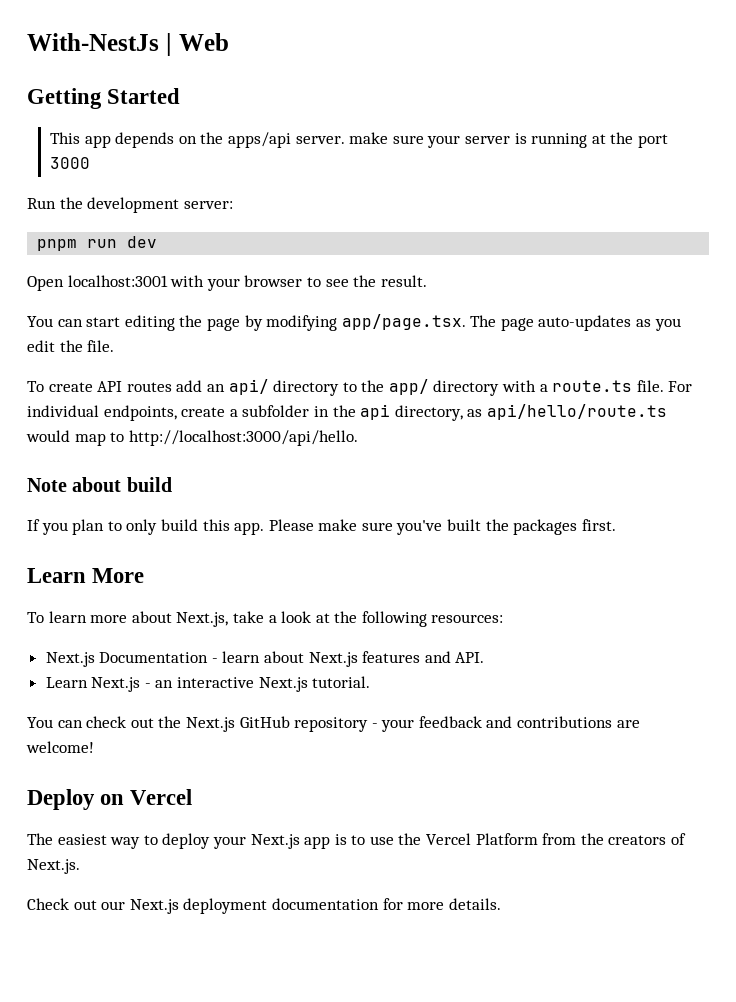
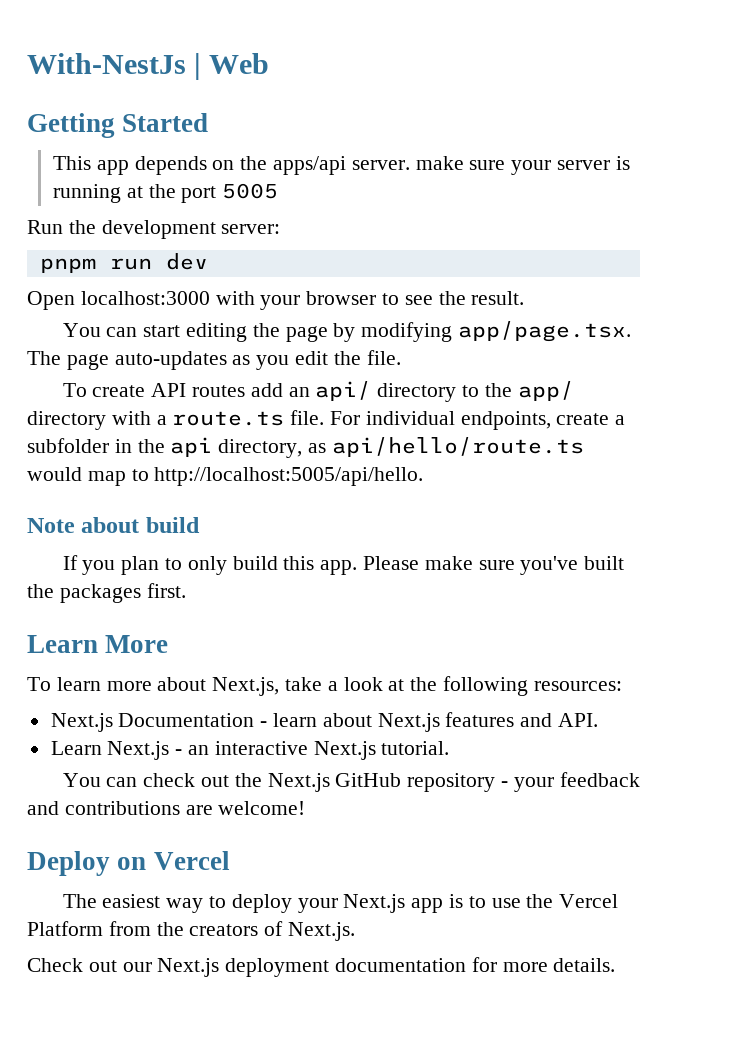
- This app depends on the apps/api server. make sure your server is running at the port 3000
+ This app depends on the apps/api server. make sure your server is running at the port 5005
- Open localhost:3001 with your browser to see the result.
+ Open localhost:3000 with your browser to see the result.
- For individual endpoints, create a subfolder in the api directory, as api/hello/route.ts would map to http://localhost:3000/api/hello.
+ For individual endpoints, create a subfolder in the api directory, as api/hello/route.ts would map to http://localhost:5005/api/hello.

